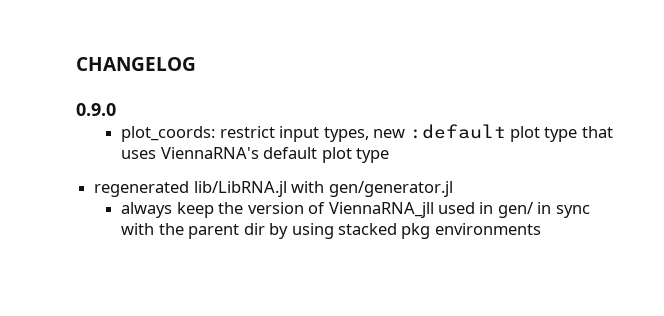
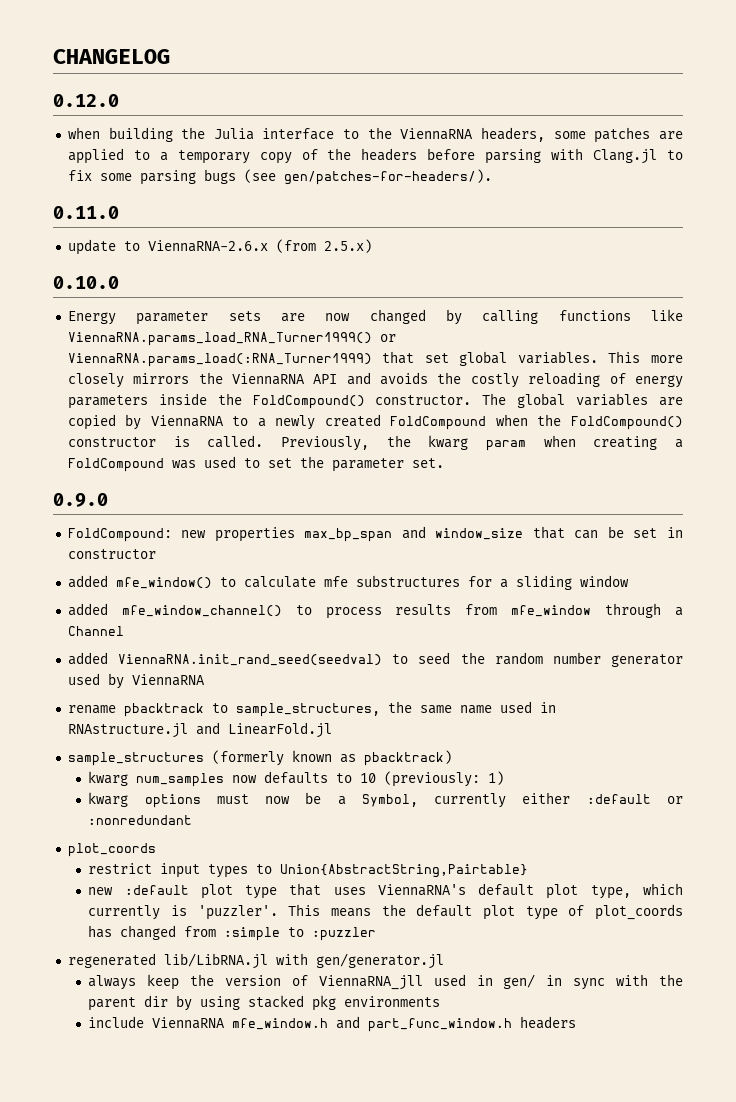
+ 0.12.0
+ when building the Julia interface to the ViennaRNA headers, some patches are applied to a temporary copy of the headers before parsing with Clang.jl to fix some parsing bugs (see gen/patches-for-headers/).
+ 0.11.0
+ update to ViennaRNA-2.6.x (from 2.5.x)
+ 0.10.0
+ Energy parameter sets are now changed by calling functions like ViennaRNA.params_load_RNA_Turner1999() or ViennaRNA.params_load(:RNA_Turner1999) that set global variables. This more closely mirrors the ViennaRNA API and avoids the costly reloading of energy parameters inside the FoldCompound() constructor. The global variables are copied by ViennaRNA to a newly created FoldCompound when the FoldCompound() constructor is called. Previously, the kwarg param when creating a FoldCompound was used to set the parameter set.
  0.9.0
- plot_coords: restrict input types, new :default plot type that uses ViennaRNA's default plot type
+ FoldCompound: new properties max_bp_span and window_size that can be set in constructor
+ added mfe_window() to calculate mfe substructures for a sliding window
+ added mfe_window_channel() to process results from mfe_window through a Channel
+ added ViennaRNA.init_rand_seed(seedval) to seed the random number generator used by ViennaRNA
+ rename pbacktrack to sample_structures, the same name used in RNAstructure.jl and LinearFold.jl
+ sample_structures (formerly known as pbacktrack)
+ kwarg num_samples now defaults to 10 (previously: 1)
+ kwarg options must now be a Symbol, currently either :default or :nonredundant
+ plot_coords
+ restrict input types to Union{AbstractString,Pairtable}
+ new :default plot type that uses ViennaRNA's default plot type, which currently is 'puzzler'. This means the default plot type of plot_coords has changed from :simple to :puzzler
+ include ViennaRNA mfe_window.h and part_func_window.h headers

